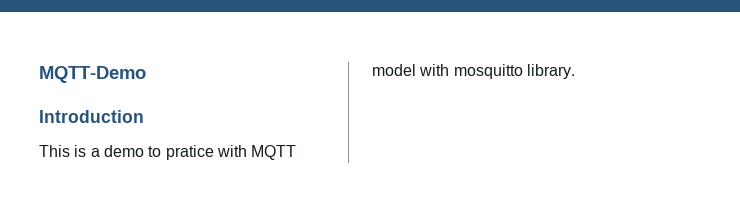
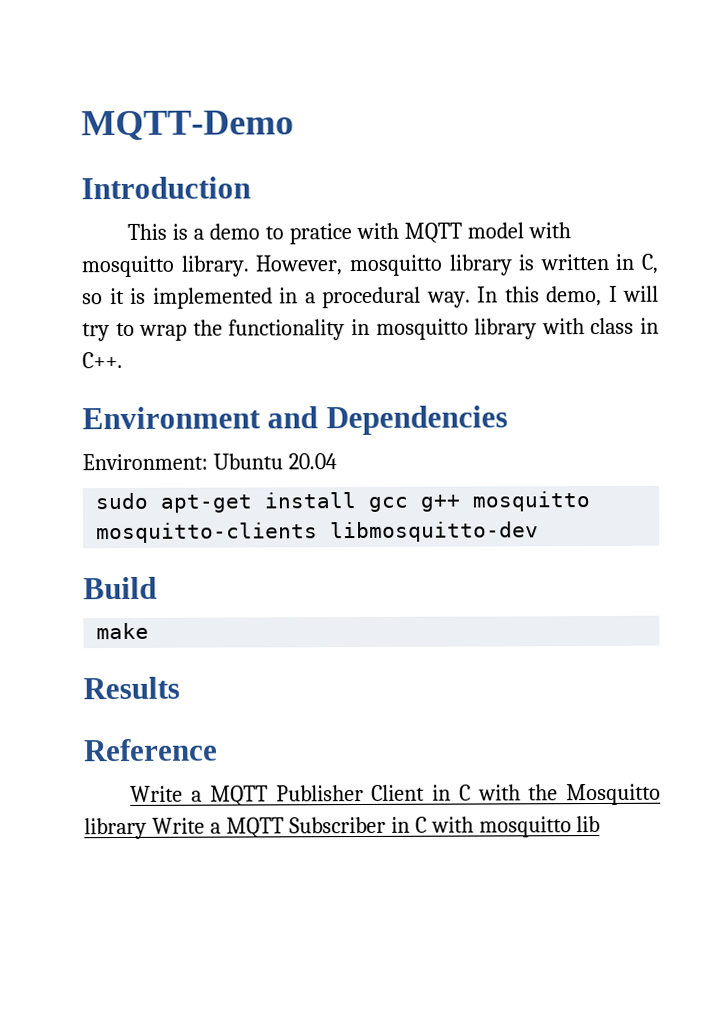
+ However, mosquitto library is written in C, so it is implemented in a procedural way. In this demo, I will try to wrap the functionality in mosquitto library with class in C++.
+ Environment and Dependencies
+ Environment: Ubuntu 20.04
+ sudo apt-get install gcc g++ mosquitto mosquitto-clients libmosquitto-dev
+ Build
+ make
+ Results
+ Reference
+ Write a MQTT Publisher Client in C with the Mosquitto library Write a MQTT Subscriber in C with mosquitto lib

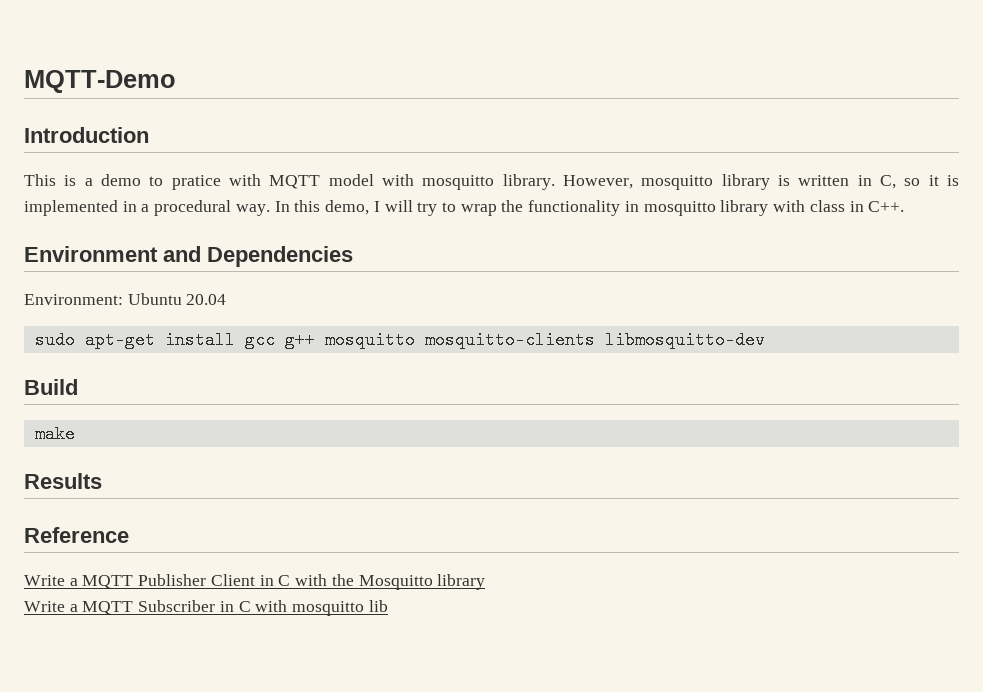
- Write a MQTT Publisher Client in C with the Mosquitto library Write a MQTT Subscriber in C with mosquitto lib
+ Write a MQTT Publisher Client in C with the Mosquitto library
+ Write a MQTT Subscriber in C with mosquitto lib

